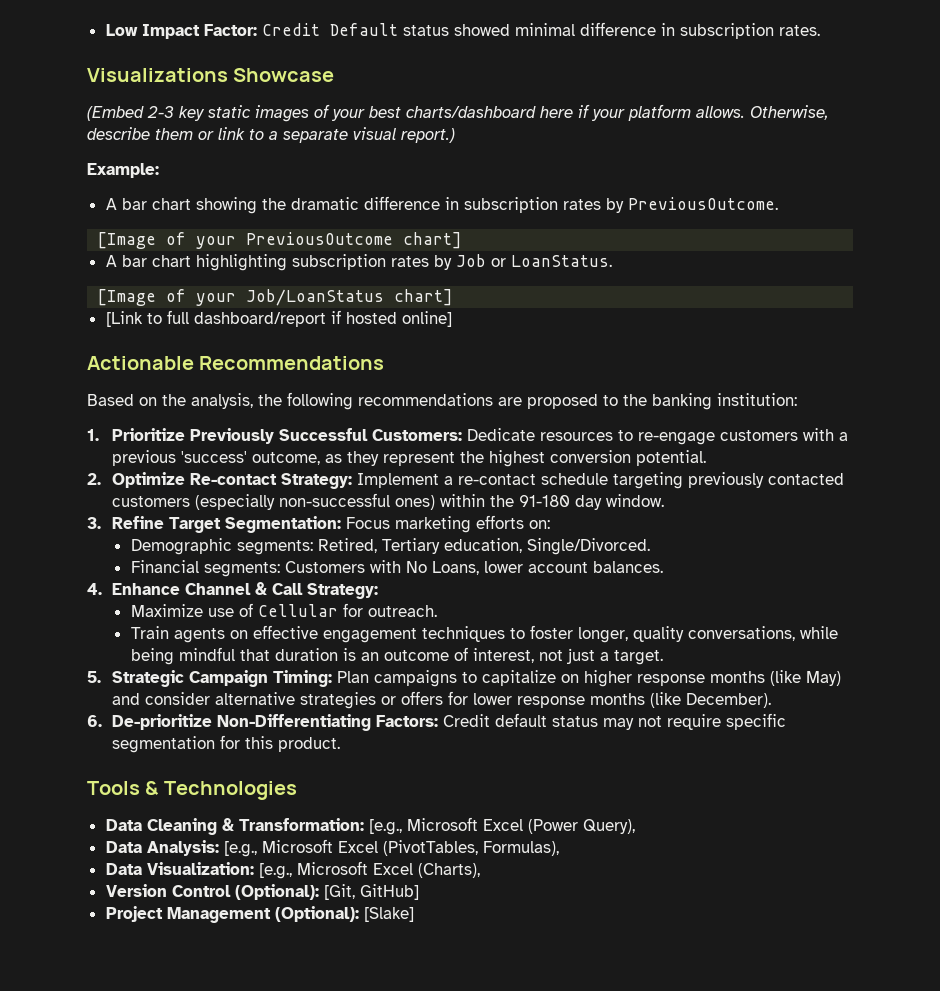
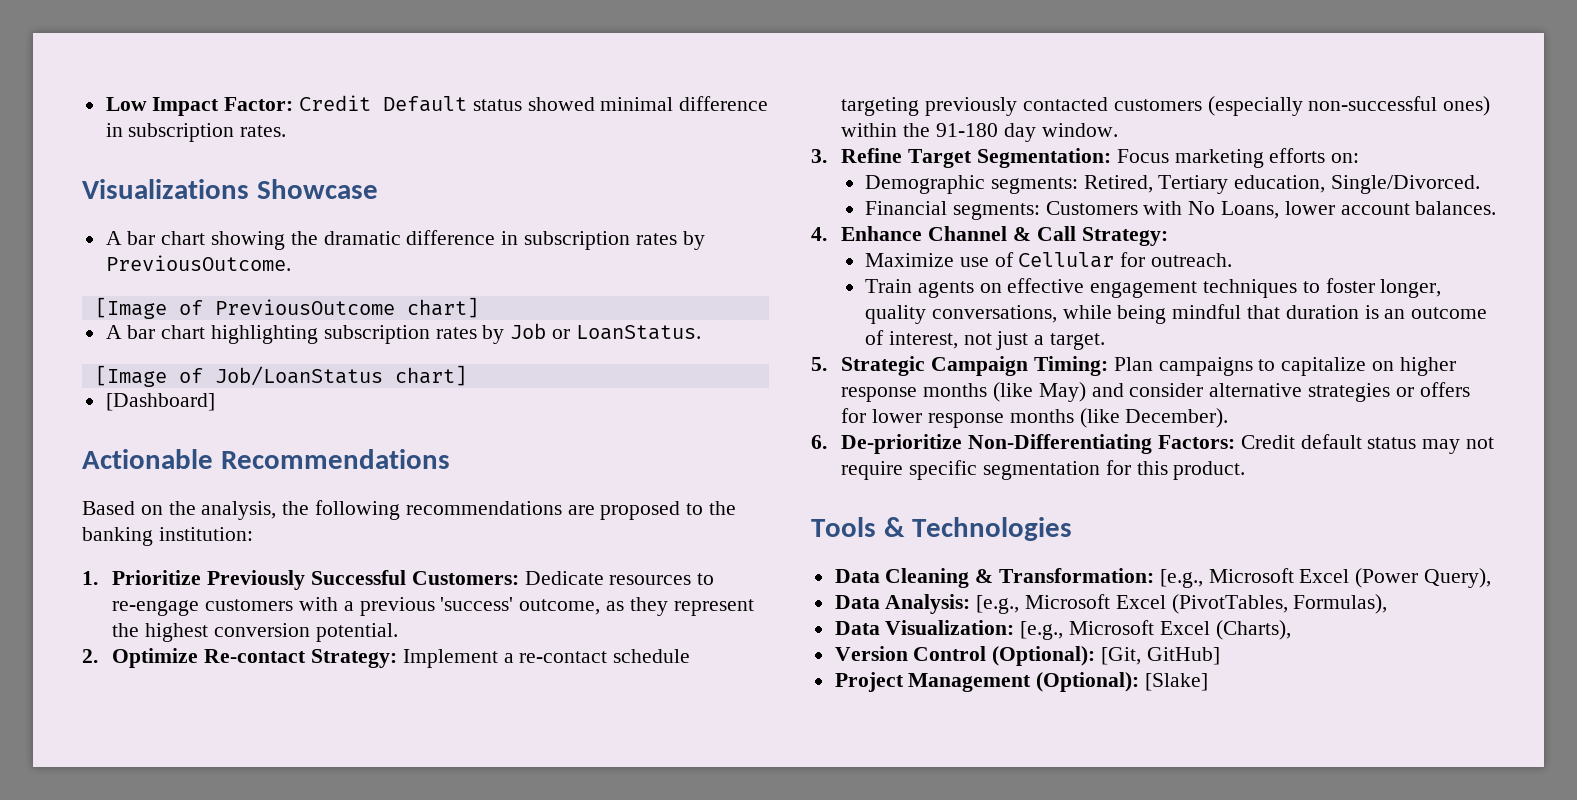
- (Embed 2-3 key static images of your best charts/dashboard here if your platform allows. Otherwise, describe them or link to a separate visual report.)
- Example:
- [Image of your PreviousOutcome chart]
+ [Image of PreviousOutcome chart]
- [Image of your Job/LoanStatus chart]
+ [Image of Job/LoanStatus chart]
- [Link to full dashboard/report if hosted online]
+ [Dashboard]

